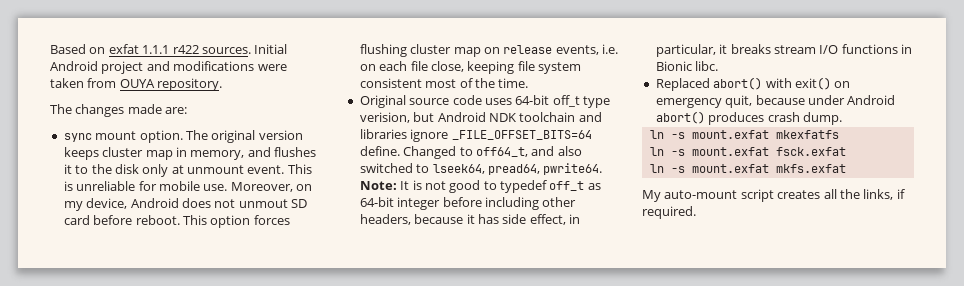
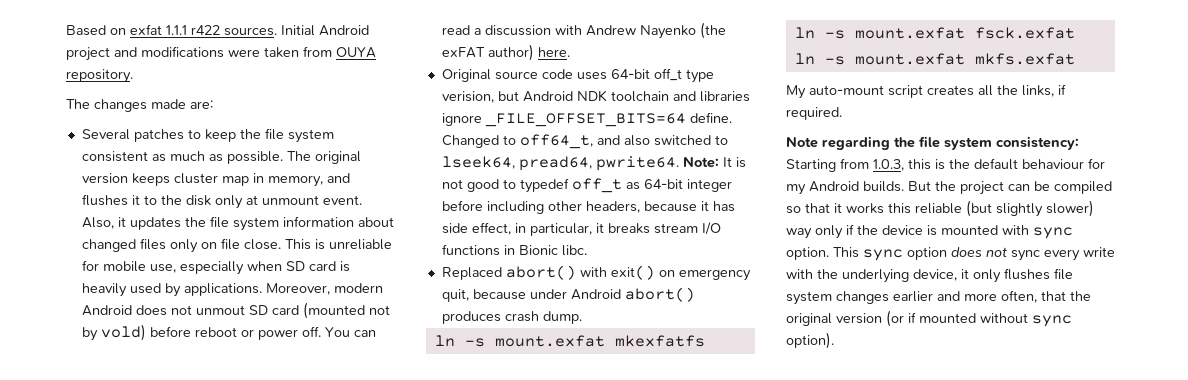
- sync mount option.
+ Several patches to keep the file system consistent as much as possible.
+ Also, it updates the file system information about changed files only on file close.
- This is unreliable for mobile use. Moreover, on my device, Android does not unmout SD card before reboot. This option forces flushing cluster map on release events, i.e. on each file close, keeping file system consistent most of the time.
+ This is unreliable for mobile use, especially when SD card is heavily used by applications. Moreover, modern Android does not unmout SD card (mounted not by vold) before reboot or power off. You can read a discussion with Andrew Nayenko (the exFAT author) here.
+ Note regarding the file system consistency: Starting from 1.0.3, this is the default behaviour for my Android builds. But the project can be compiled so that it works this reliable (but slightly slower) way only if the device is mounted with sync option. This sync option does not sync every write with the underlying device, it only flushes file system changes earlier and more often, that the original version (or if mounted without sync option).

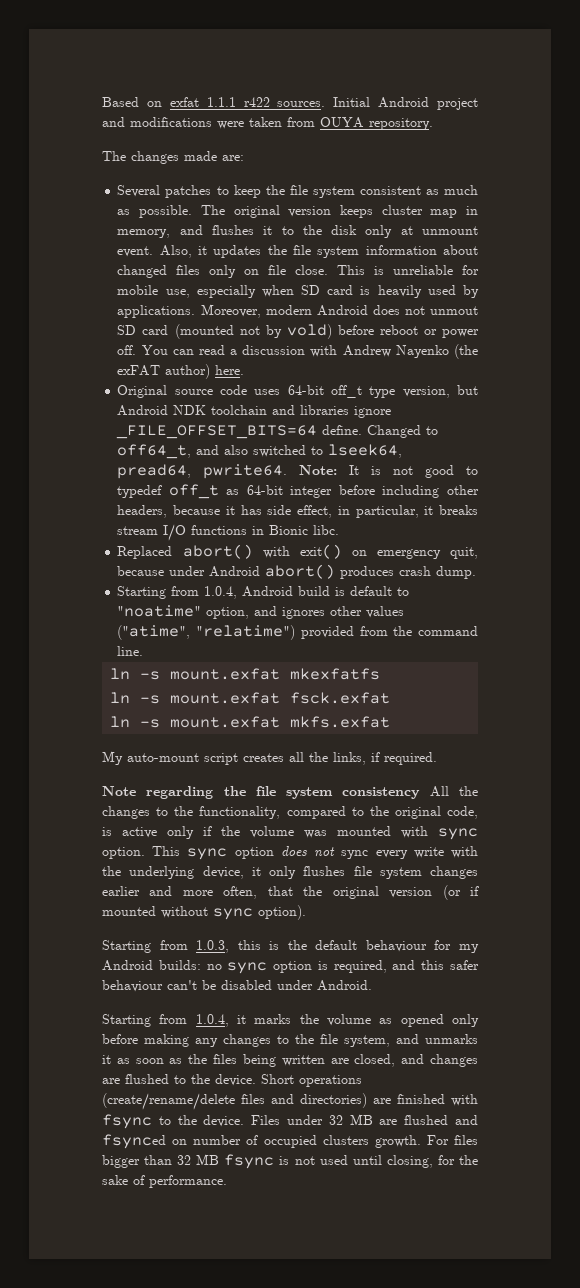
- Original source code uses 64-bit off_t type verision, but Android NDK toolchain and libraries ignore _FILE_OFFSET_BITS=64 define.
+ Original source code uses 64-bit off_t type version, but Android NDK toolchain and libraries ignore _FILE_OFFSET_BITS=64 define.
+ Starting from 1.0.4, Android build is default to "noatime" option, and ignores other values ("atime", "relatime") provided from the command line.
- Note regarding the file system consistency: Starting from 1.0.3, this is the default behaviour for my Android builds. But the project can be compiled so that it works this reliable (but slightly slower) way only if the device is mounted with sync option.
+ Note regarding the file system consistency All the changes to the functionality, compared to the original code, is active only if the volume was mounted with sync option.
+ Starting from 1.0.3, this is the default behaviour for my Android builds: no sync option is required, and this safer behaviour can't be disabled under Android.
+ Starting from 1.0.4, it marks the volume as opened only before making any changes to the file system, and unmarks it as soon as the files being written are closed, and changes are flushed to the device. Short operations (create/rename/delete files and directories) are finished with fsync to the device. Files under 32 MB are flushed and fsynced on number of occupied clusters growth. For files bigger than 32 MB fsync is not used until closing, for the sake of performance.

